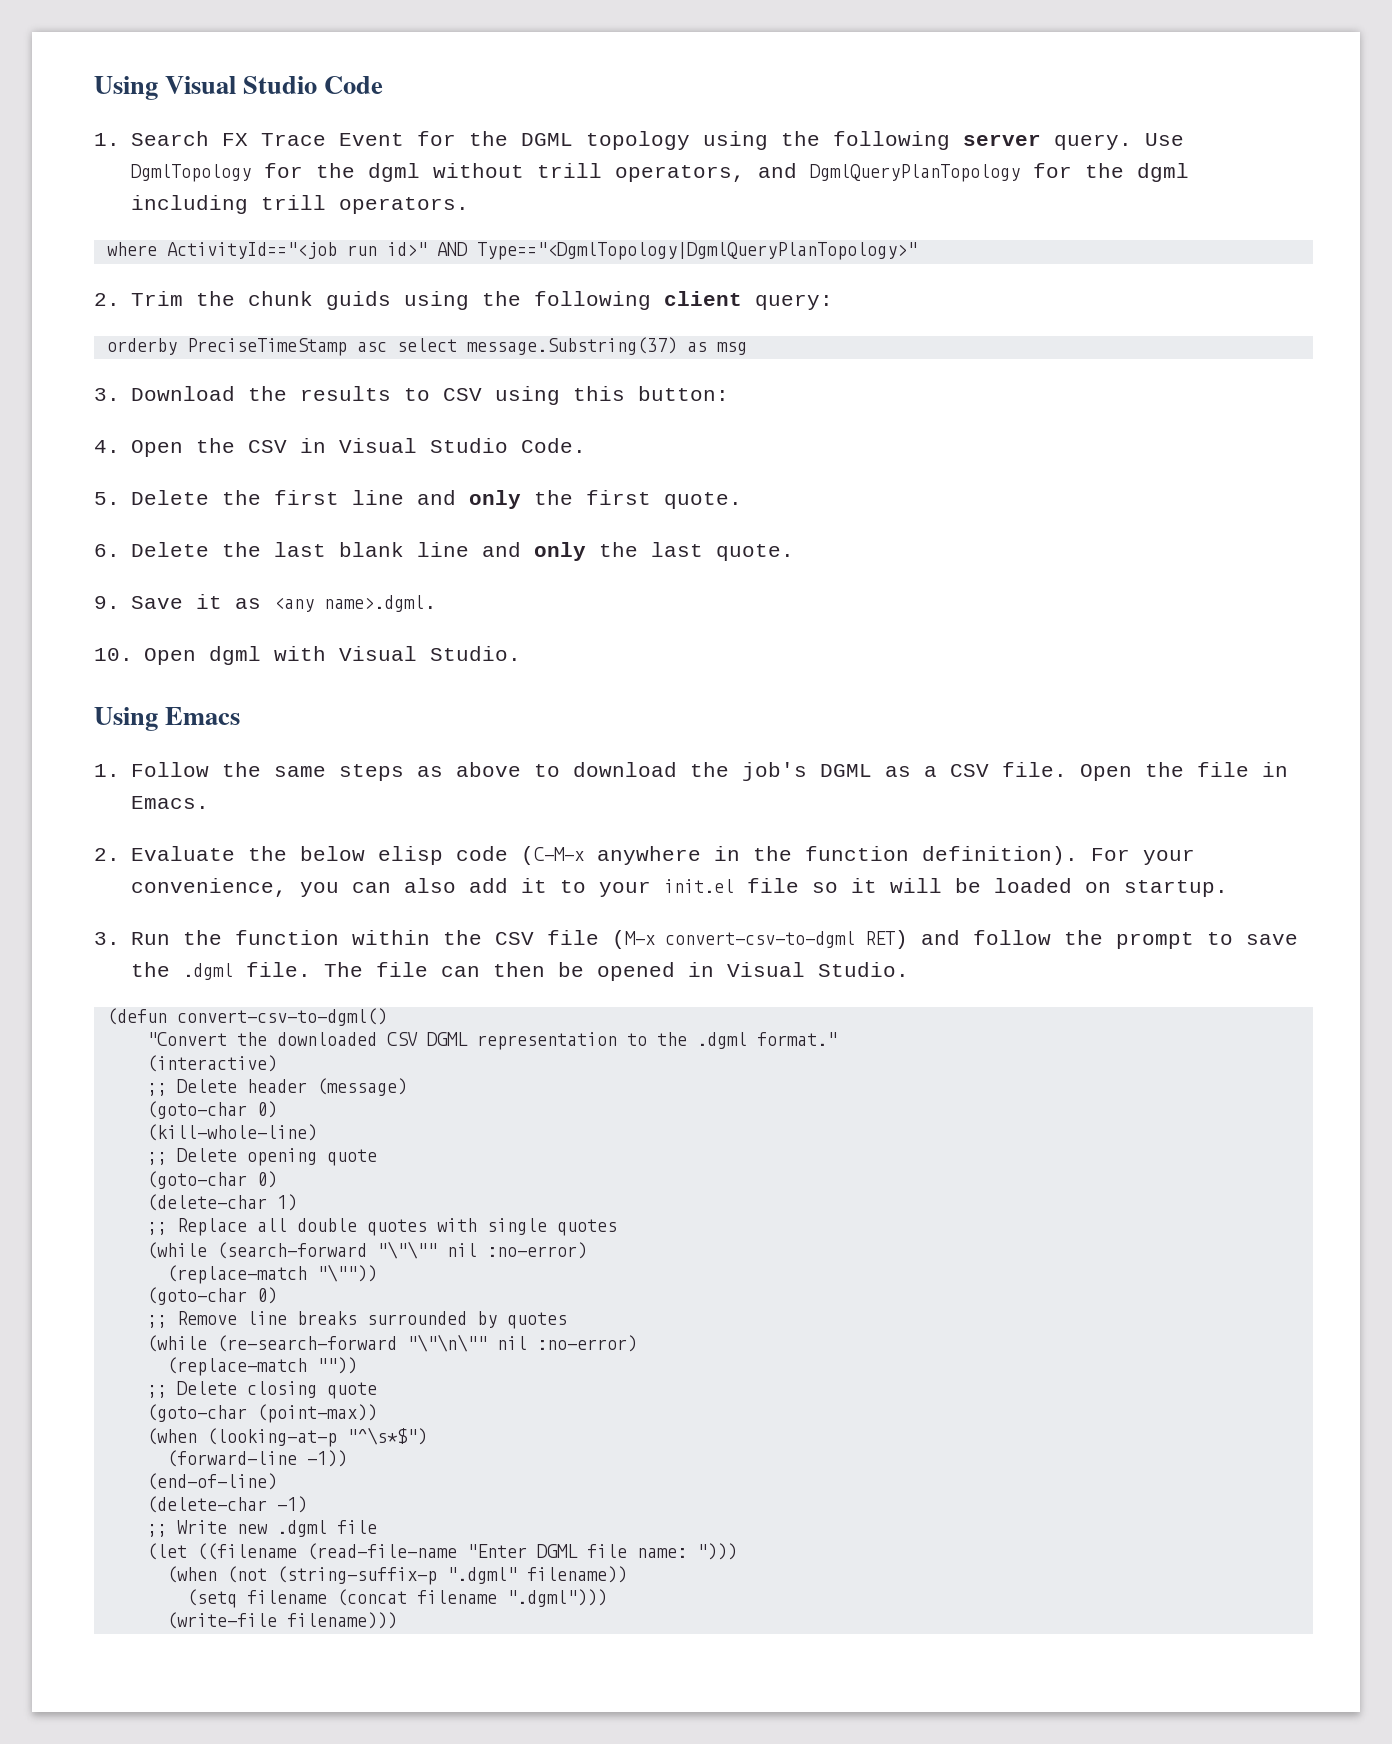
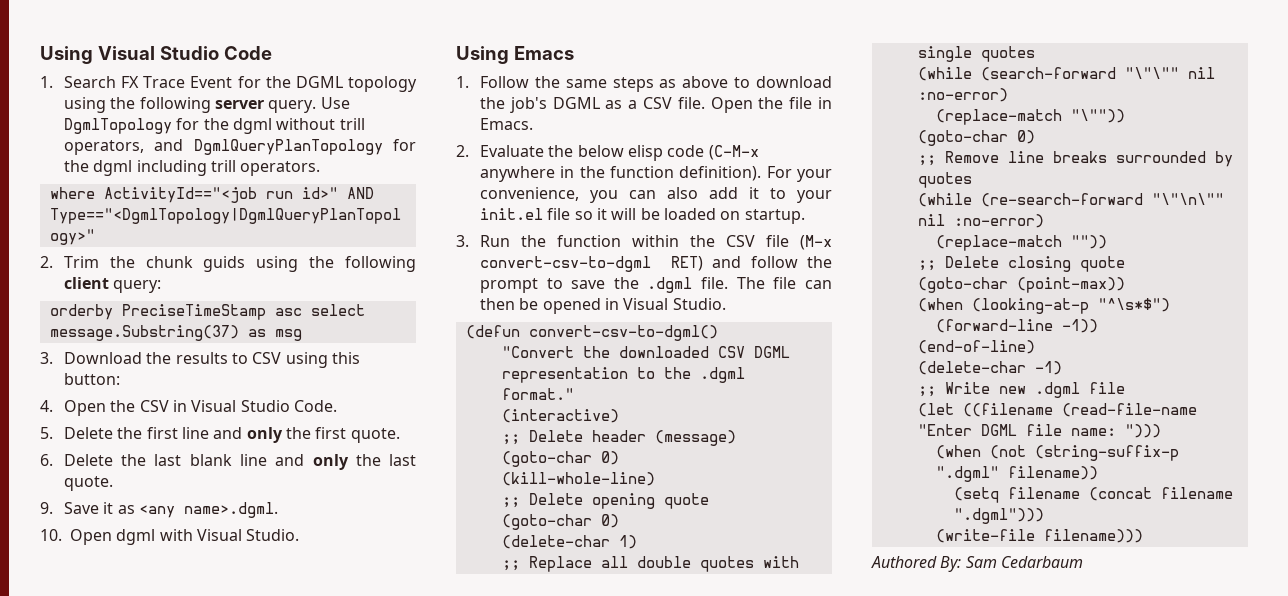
+ Authored By: Sam Cedarbaum

